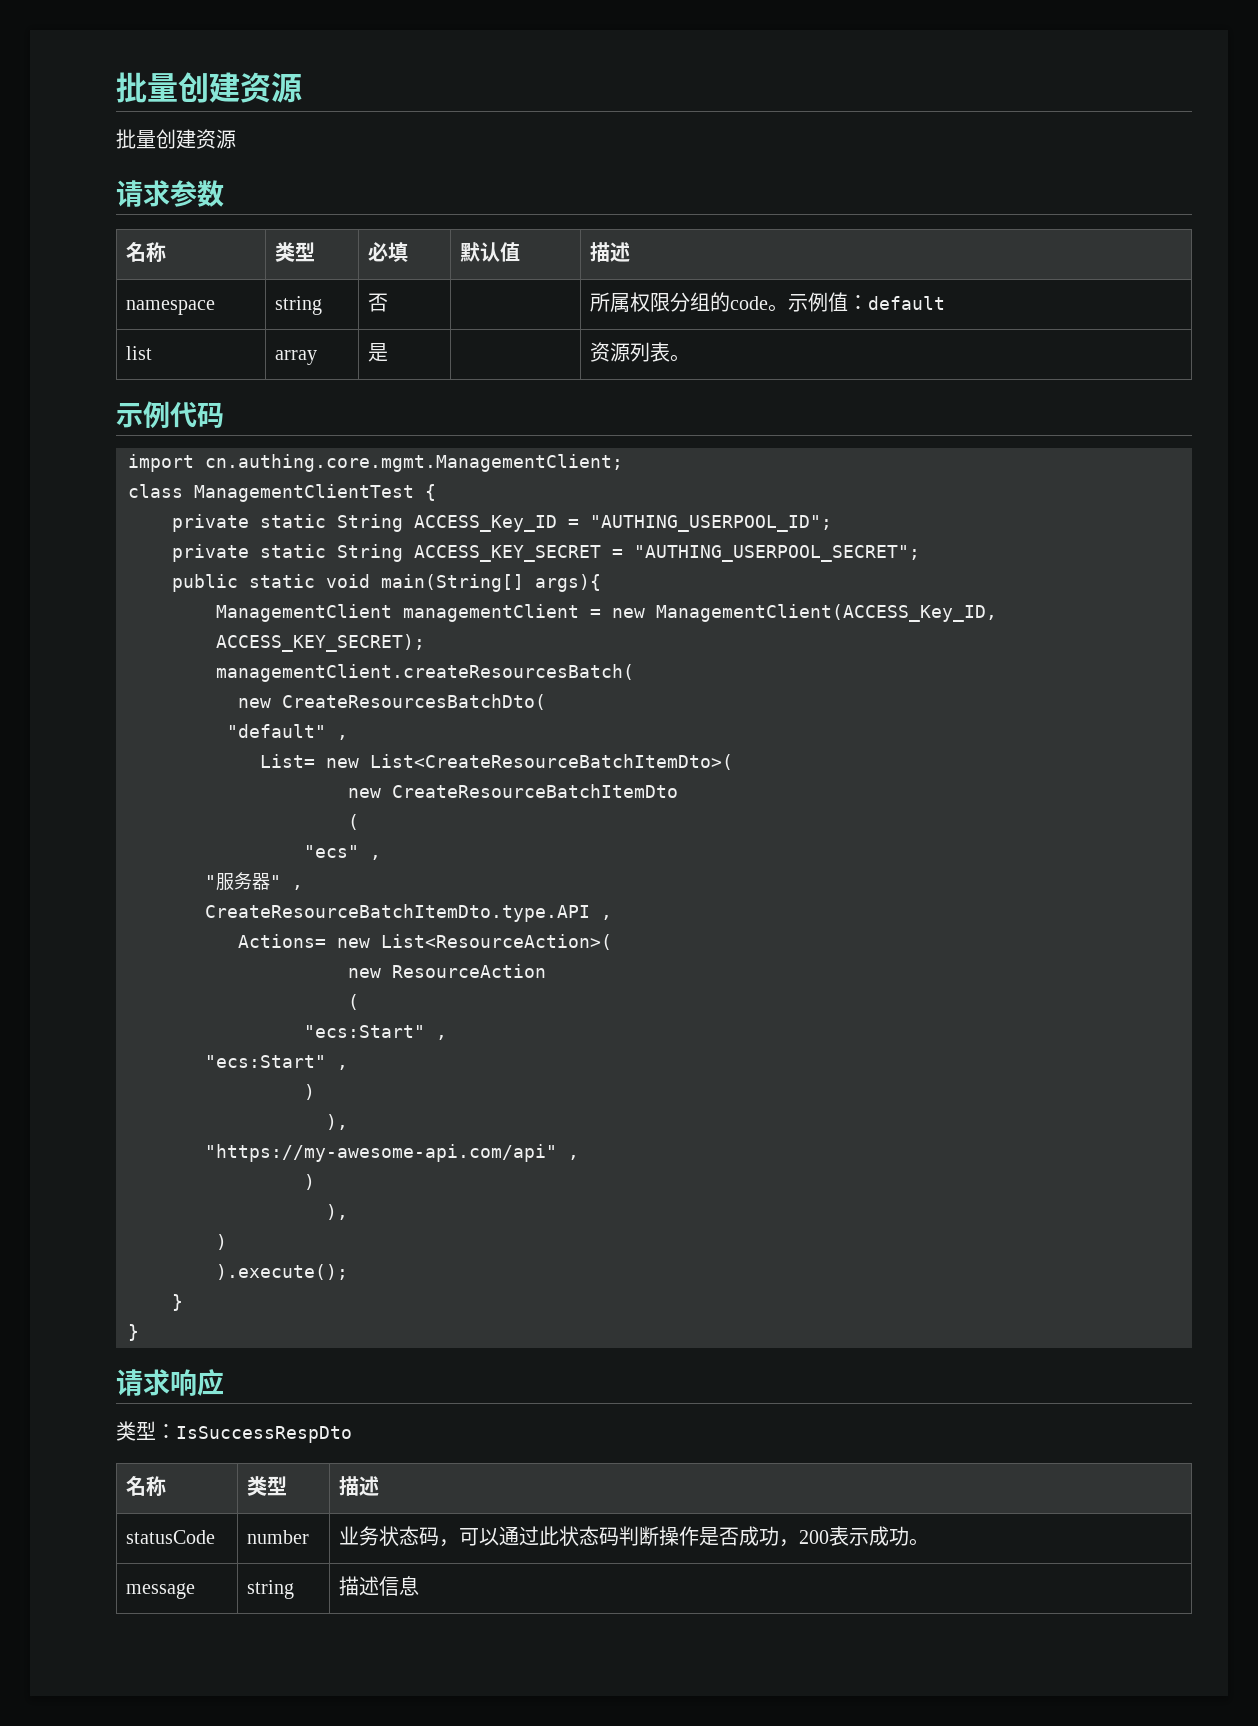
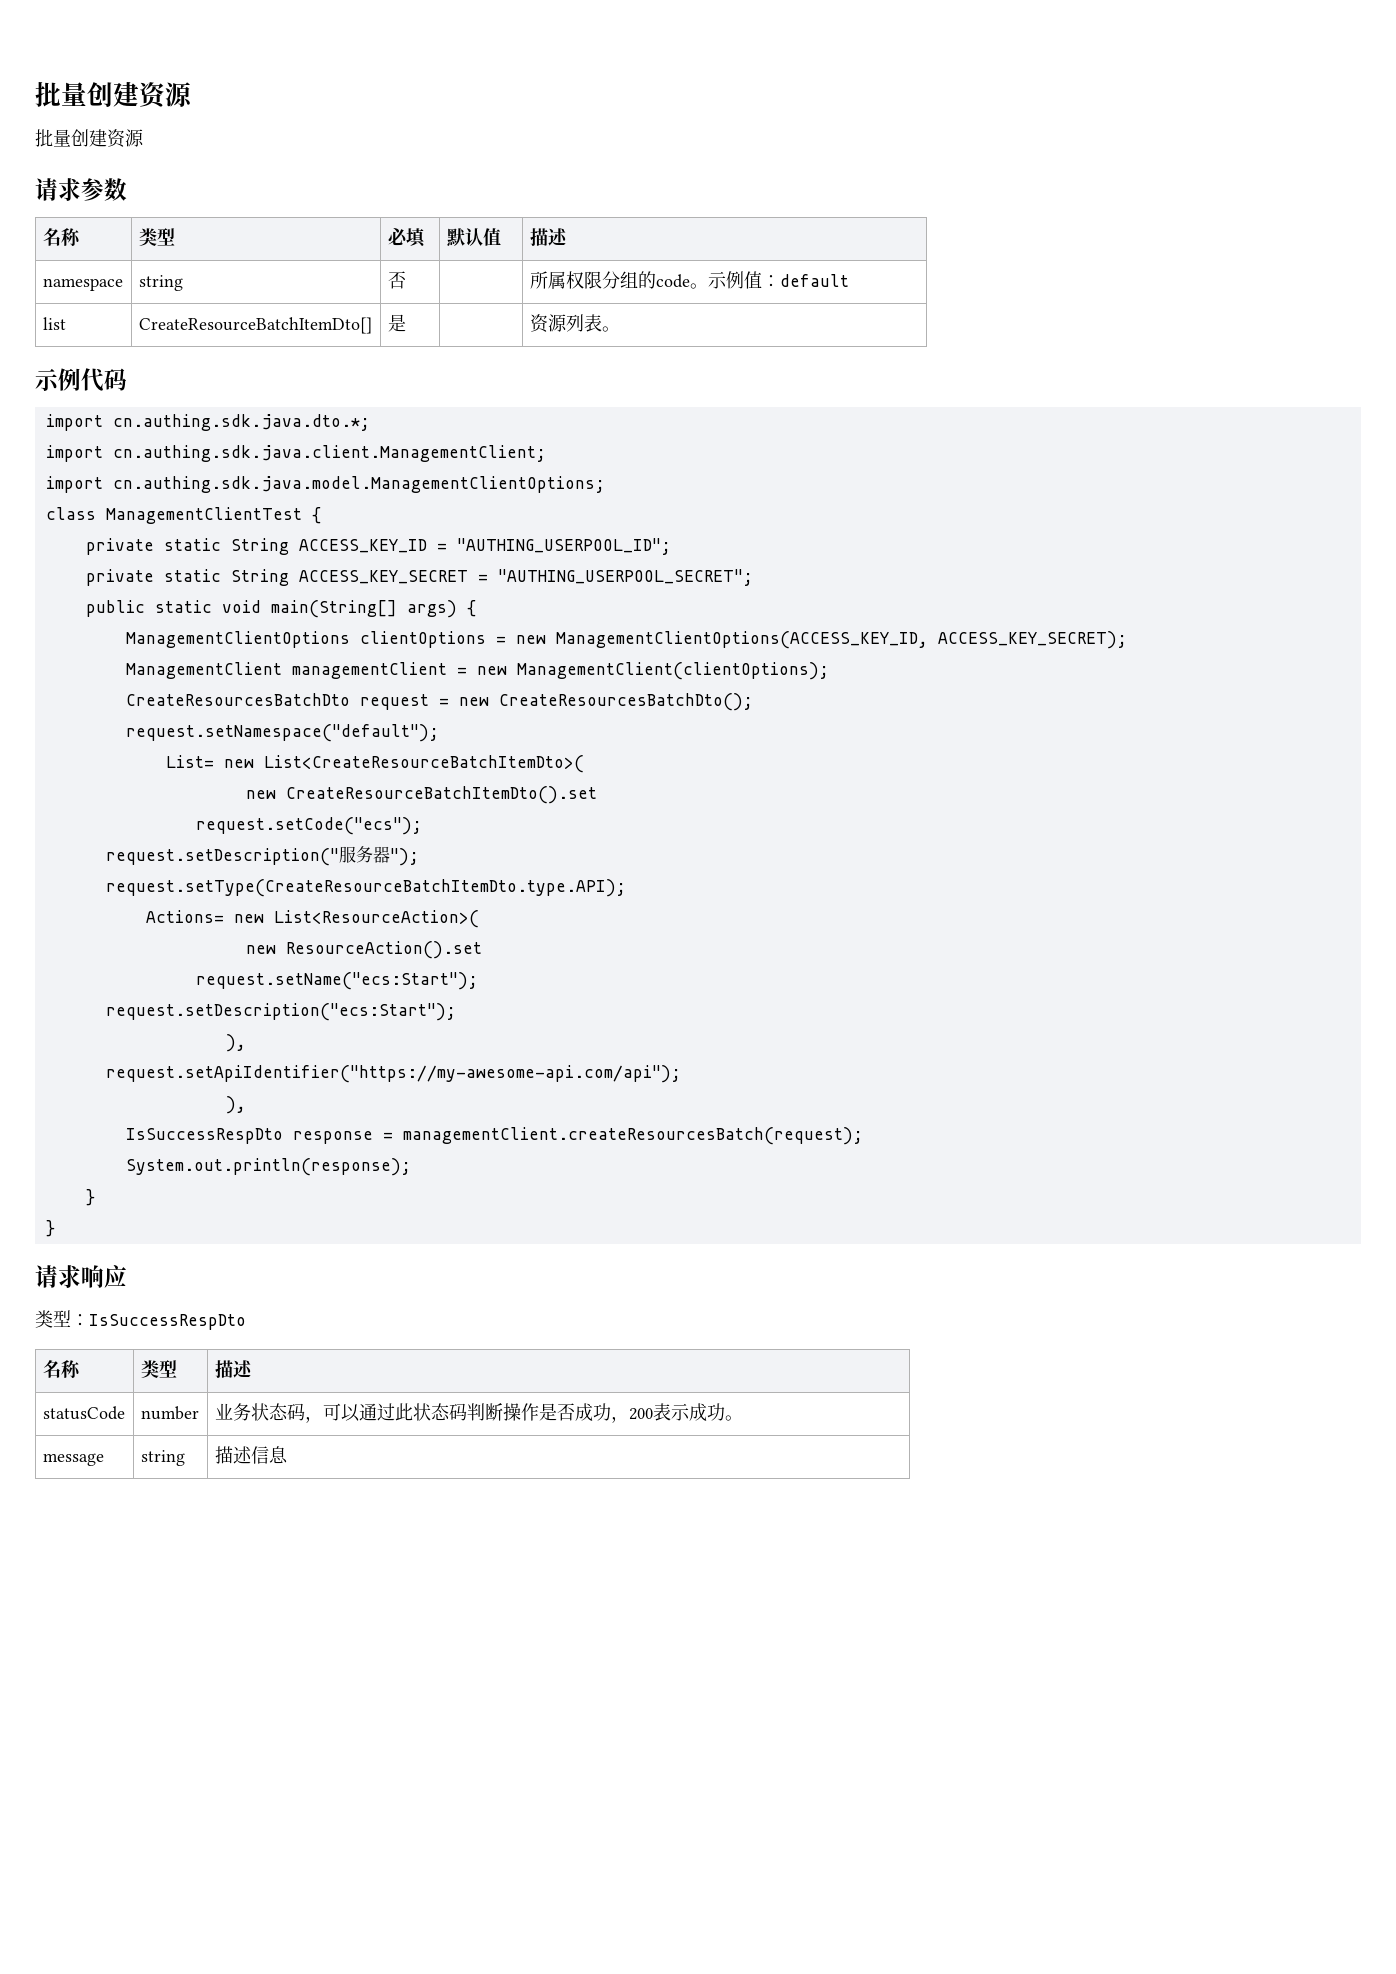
- list | array | 是 | | 资源列表。
+ list | CreateResourceBatchItemDto[] | 是 | | 资源列表。
- import cn.authing.core.mgmt.ManagementClient;
+ import cn.authing.sdk.java.dto.*;
+ import cn.authing.sdk.java.client.ManagementClient;
+ import cn.authing.sdk.java.model.ManagementClientOptions;
- private static String ACCESS_Key_ID = "AUTHING_USERPOOL_ID";
+ private static String ACCESS_KEY_ID = "AUTHING_USERPOOL_ID";
- public static void main(String[] args){
- ManagementClient managementClient = new ManagementClient(ACCESS_Key_ID, ACCESS_KEY_SECRET);
- managementClient.createResourcesBatch(
- new CreateResourcesBatchDto(
- "default" ,
+ public static void main(String[] args) {
+ ManagementClientOptions clientOptions = new ManagementClientOptions(ACCESS_KEY_ID, ACCESS_KEY_SECRET);
+ ManagementClient managementClient = new ManagementClient(clientOptions);
+ CreateResourcesBatchDto request = new CreateResourcesBatchDto();
+ request.setNamespace("default");
  List= new List<CreateResourceBatchItemDto>(
- new CreateResourceBatchItemDto
- (
- "ecs" ,
- "服务器" ,
- CreateResourceBatchItemDto.type.API ,
+ new CreateResourceBatchItemDto().set
+ request.setCode("ecs");
+ request.setDescription("服务器");
+ request.setType(CreateResourceBatchItemDto.type.API);
  Actions= new List<ResourceAction>(
- new ResourceAction
- (
- "ecs:Start" ,
- "ecs:Start" ,
- )
+ new ResourceAction().set
+ request.setName("ecs:Start");
+ request.setDescription("ecs:Start");
  ),
- "https://my-awesome-api.com/api" ,
- )
+ request.setApiIdentifier("https://my-awesome-api.com/api");
  ),
- )
- ).execute();
+ IsSuccessRespDto response = managementClient.createResourcesBatch(request);
+ System.out.println(response);

